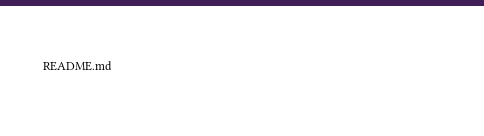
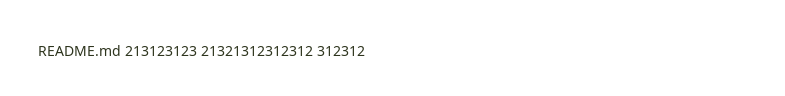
- README.md
+ README.md 213123123 21321312312312 312312

